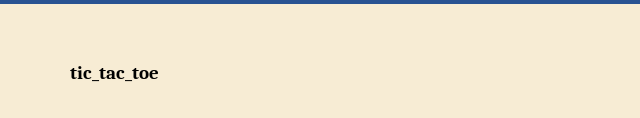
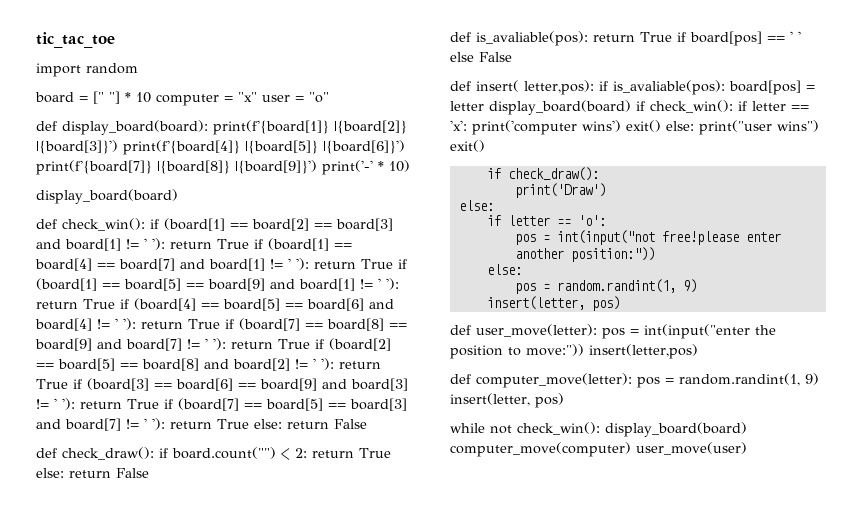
+ import random
+ board = [" "] * 10 computer = "x" user = "o"
+ def display_board(board): print(f'{board[1]} |{board[2]} |{board[3]}') print(f'{board[4]} |{board[5]} |{board[6]}') print(f'{board[7]} |{board[8]} |{board[9]}') print('-' * 10)
+ display_board(board)
+ def check_win(): if (board[1] == board[2] == board[3] and board[1] != ' '): return True if (board[1] == board[4] == board[7] and board[1] != ' '): return True if (board[1] == board[5] == board[9] and board[1] != ' '): return True if (board[4] == board[5] == board[6] and board[4] != ' '): return True if (board[7] == board[8] == board[9] and board[7] != ' '): return True if (board[2] == board[5] == board[8] and board[2] != ' '): return True if (board[3] == board[6] == board[9] and board[3] != ' '): return True if (board[7] == board[5] == board[3] and board[7] != ' '): return True else: return False
+ def check_draw(): if board.count("") < 2: return True else: return False
+ def is_avaliable(pos): return True if board[pos] == ' ' else False
+ def insert( letter,pos): if is_avaliable(pos): board[pos] = letter display_board(board) if check_win(): if letter == 'x': print('computer wins') exit() else: print("user wins") exit()
+ if check_draw():
+ print('Draw')
+ else:
+ if letter == 'o':
+ pos = int(input("not free!please enter another position:"))
+ else:
+ pos = random.randint(1, 9)
+ insert(letter, pos)
+ def user_move(letter): pos = int(input("enter the position to move:")) insert(letter,pos)
+ def computer_move(letter): pos = random.randint(1, 9) insert(letter, pos)
+ while not check_win(): display_board(board) computer_move(computer) user_move(user)

